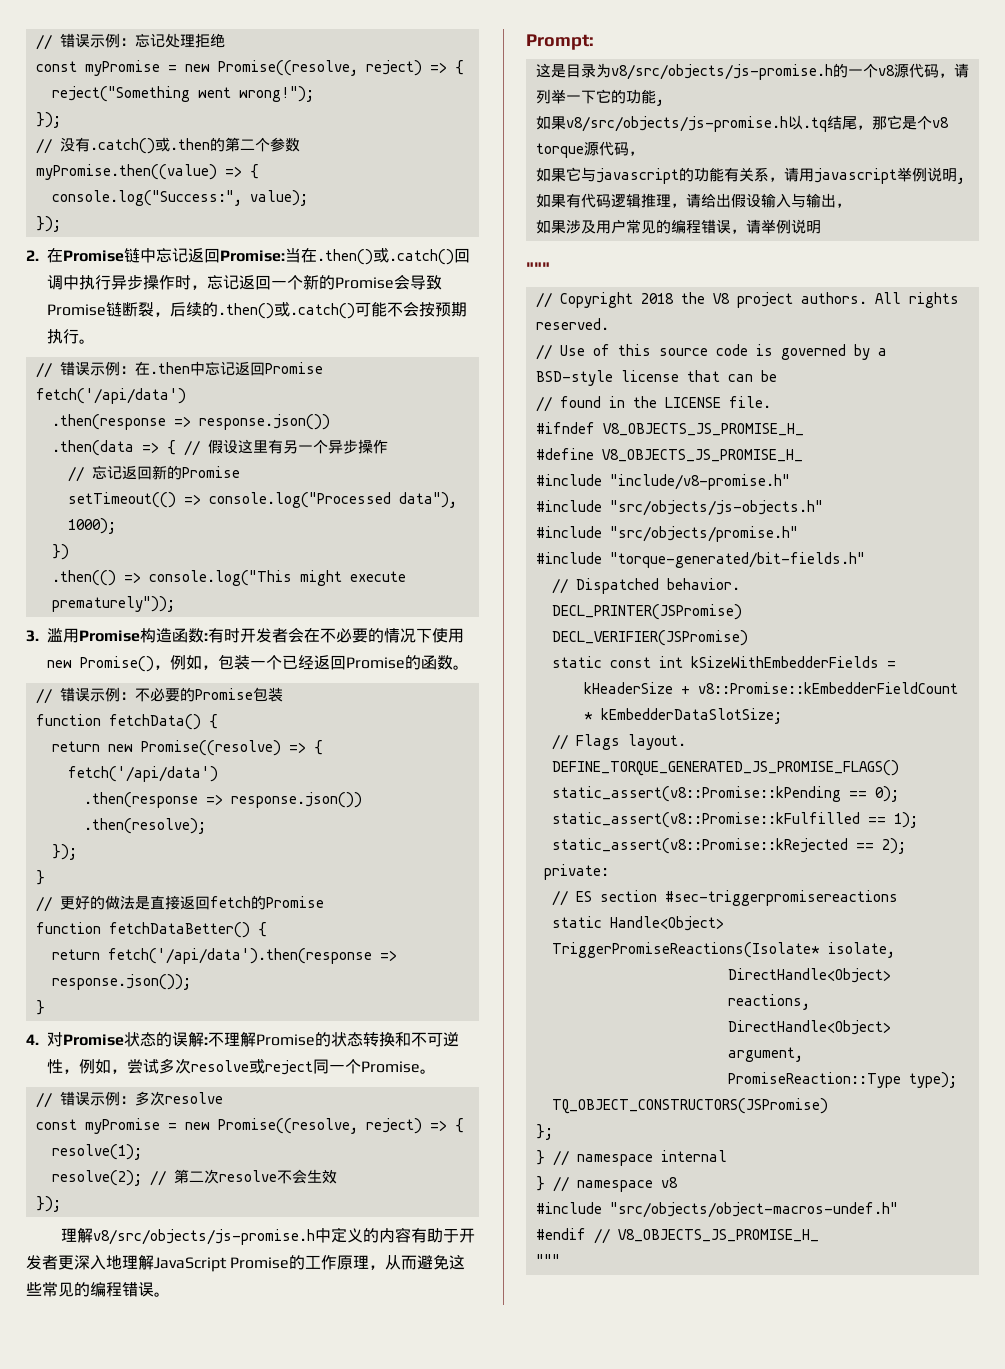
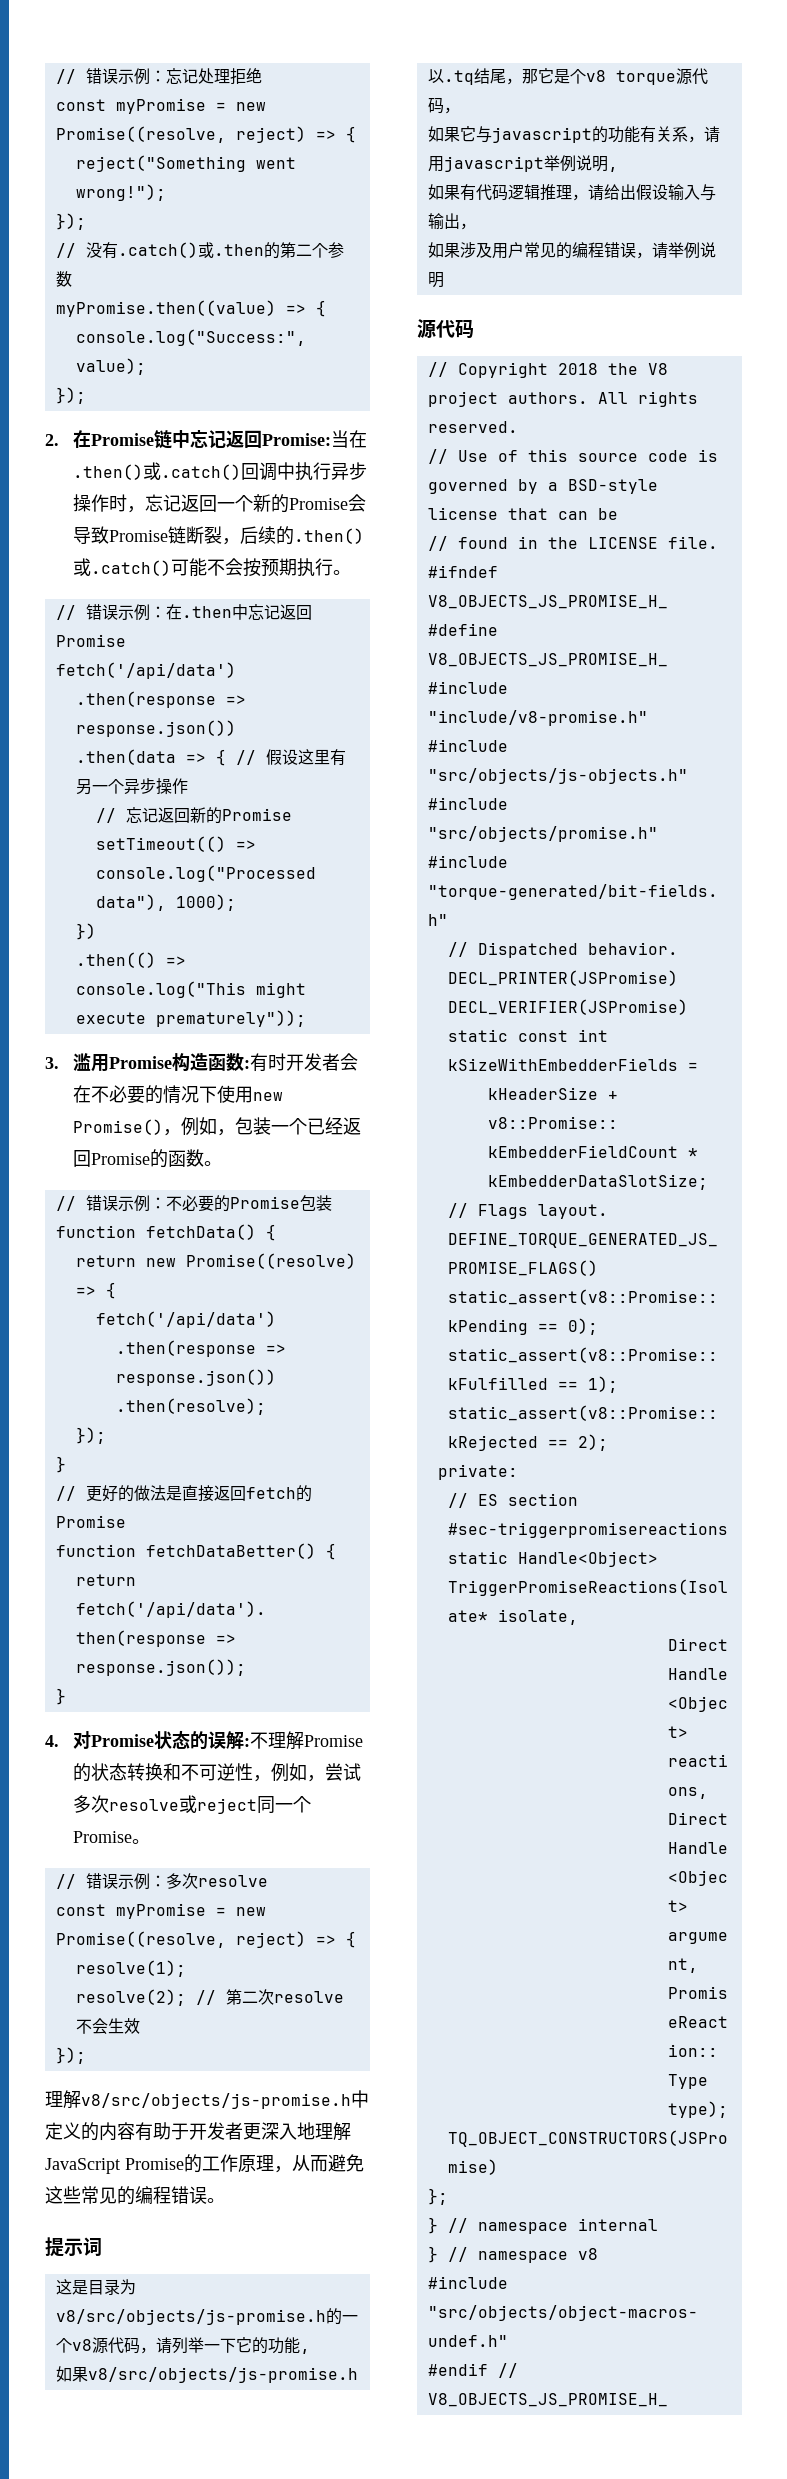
- Prompt:
+ 提示词
  如果涉及用户常见的编程错误，请举例说明
- """
+ 源代码
  #endif // V8_OBJECTS_JS_PROMISE_H_
- """

